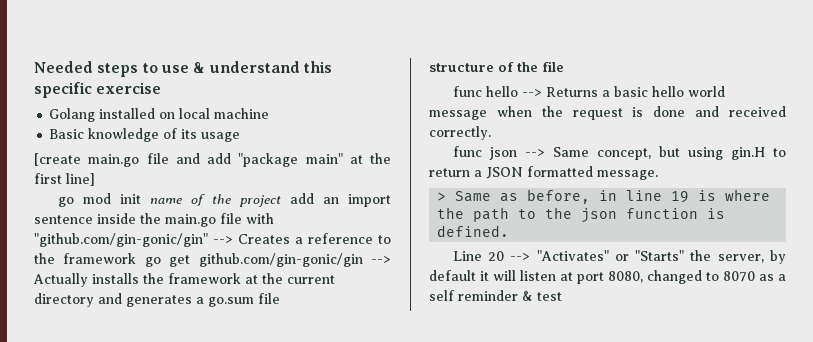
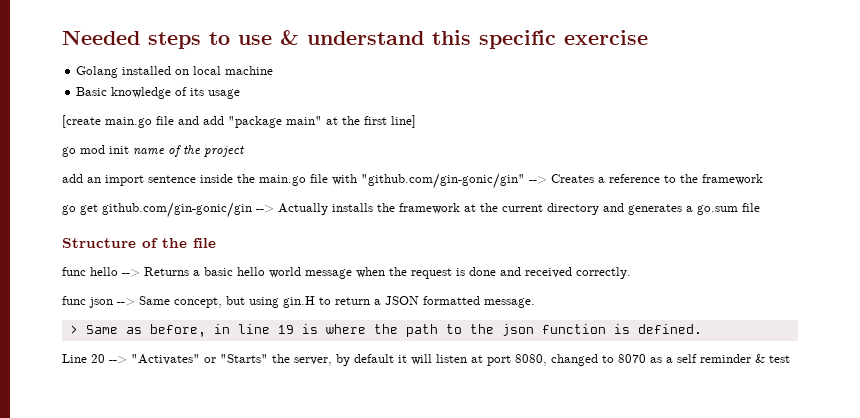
- go mod init name of the project add an import sentence inside the main.go file with "github.com/gin-gonic/gin" --> Creates a reference to the framework go get github.com/gin-gonic/gin --> Actually installs the framework at the current directory and generates a go.sum file
+ go mod init name of the project
+ add an import sentence inside the main.go file with "github.com/gin-gonic/gin" --> Creates a reference to the framework
+ go get github.com/gin-gonic/gin --> Actually installs the framework at the current directory and generates a go.sum file
- structure of the file
+ Structure of the file

